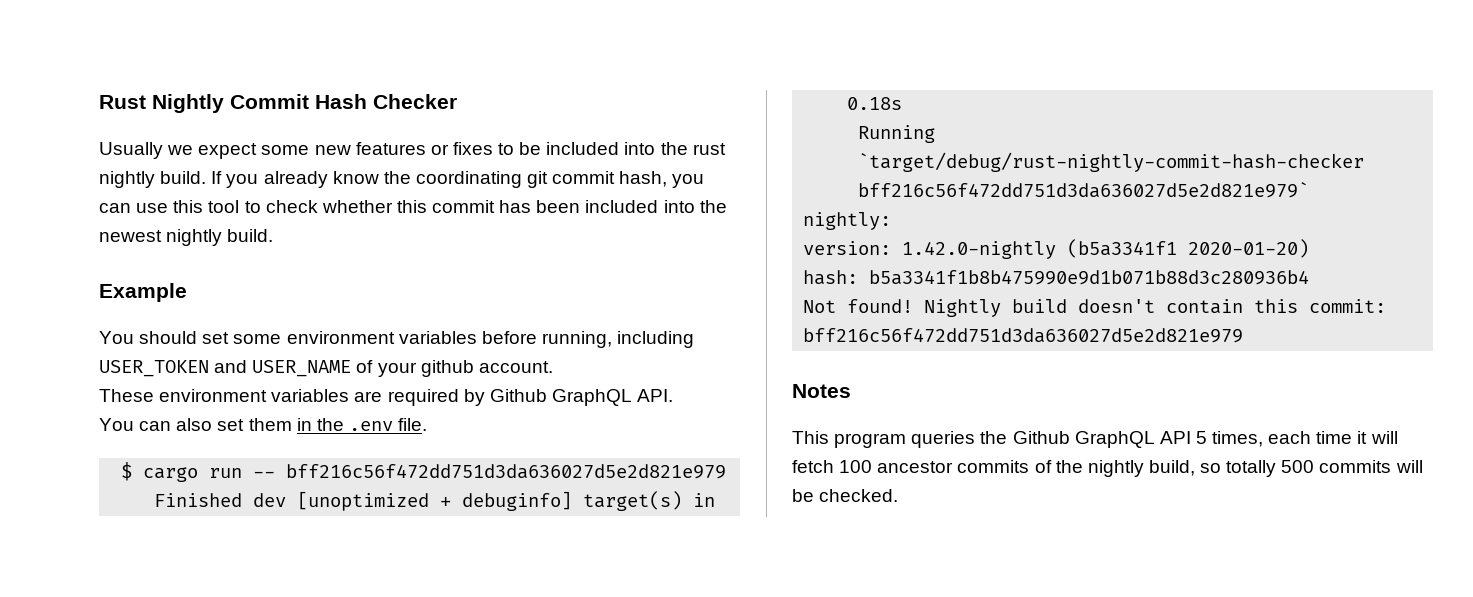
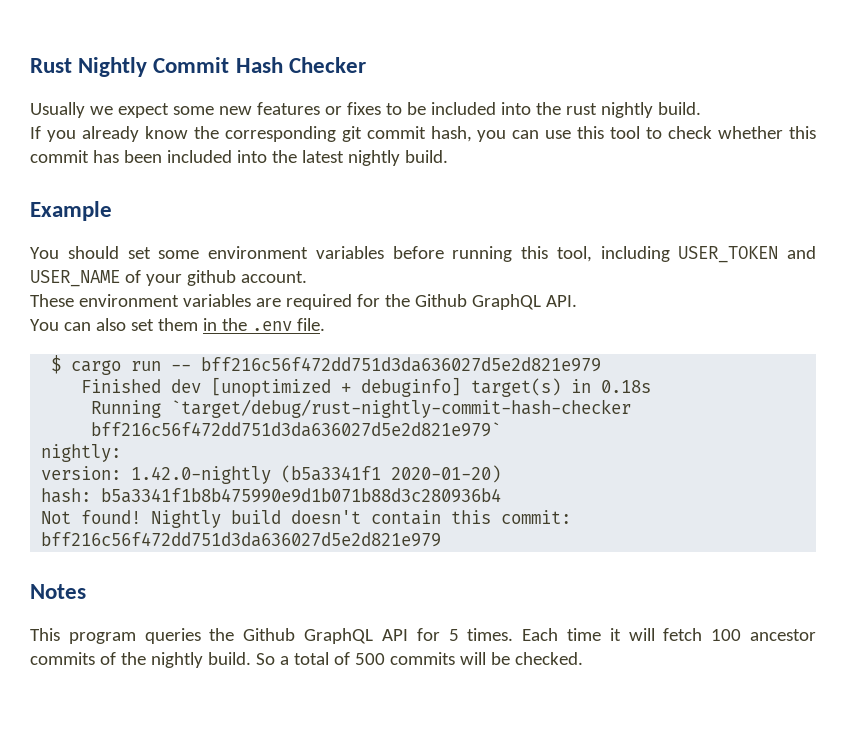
- Usually we expect some new features or fixes to be included into the rust nightly build. If you already know the coordinating git commit hash, you can use this tool to check whether this commit has been included into the newest nightly build.
+ Usually we expect some new features or fixes to be included into the rust nightly build.
+ If you already know the corresponding git commit hash, you can use this tool to check whether this commit has been included into the latest nightly build.
- You should set some environment variables before running, including USER_TOKEN and USER_NAME of your github account.
+ You should set some environment variables before running this tool, including USER_TOKEN and USER_NAME of your github account.
- These environment variables are required by Github GraphQL API.
+ These environment variables are required for the Github GraphQL API.
- This program queries the Github GraphQL API 5 times, each time it will fetch 100 ancestor commits of the nightly build, so totally 500 commits will be checked.
+ This program queries the Github GraphQL API for 5 times. Each time it will fetch 100 ancestor commits of the nightly build. So a total of 500 commits will be checked.

